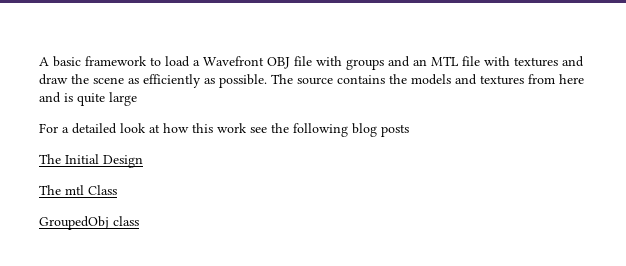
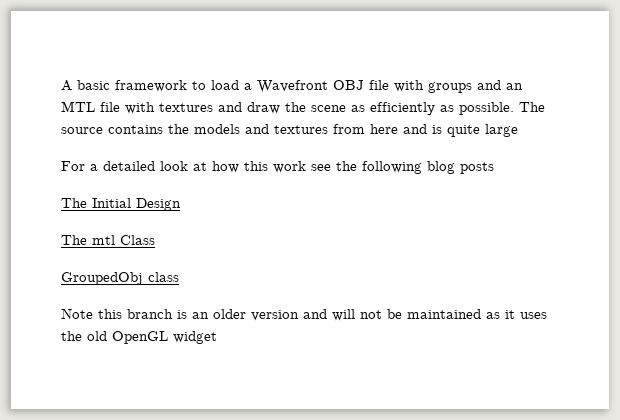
+ Note this branch is an older version and will not be maintained as it uses the old OpenGL widget

